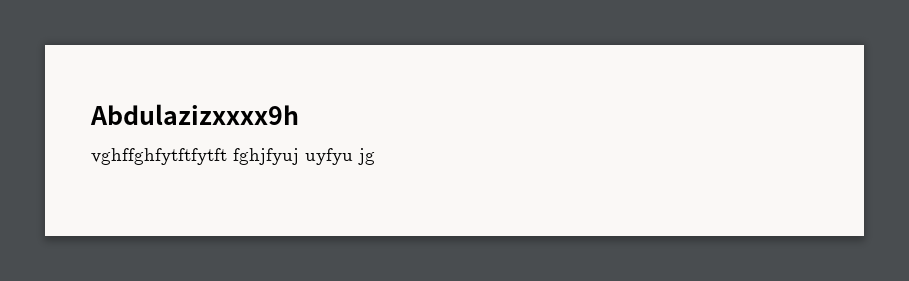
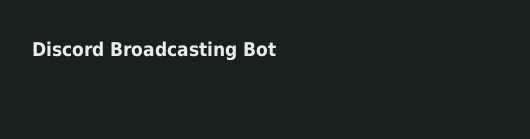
- Abdulazizxxxx9h
- vghffghfytftfytft fghjfyuj uyfyu jg
+ Discord Broadcasting Bot

